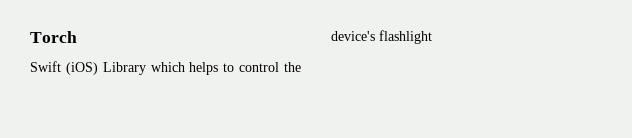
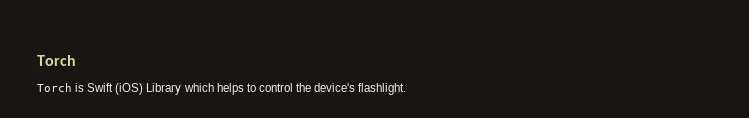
- Swift (iOS) Library which helps to control the device's flashlight
+ Torch is Swift (iOS) Library which helps to control the device's flashlight.

